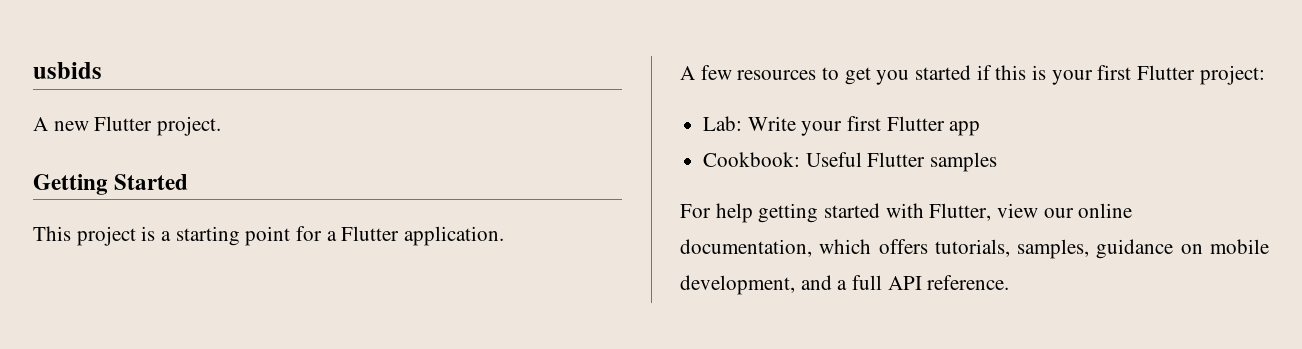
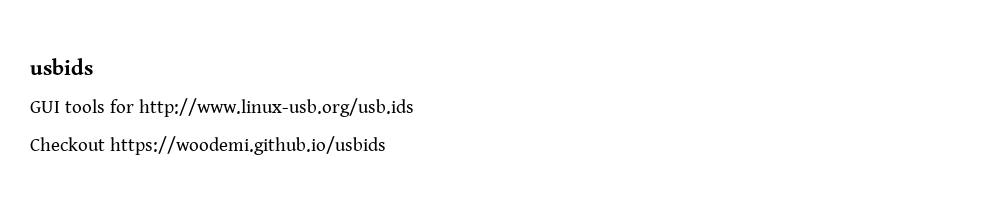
- A new Flutter project.
- Getting Started
- This project is a starting point for a Flutter application.
- A few resources to get you started if this is your first Flutter project:
- Lab: Write your first Flutter app
- Cookbook: Useful Flutter samples
- For help getting started with Flutter, view our online documentation, which offers tutorials, samples, guidance on mobile development, and a full API reference.
+ GUI tools for http://www.linux-usb.org/usb.ids
+ Checkout https://woodemi.github.io/usbids

